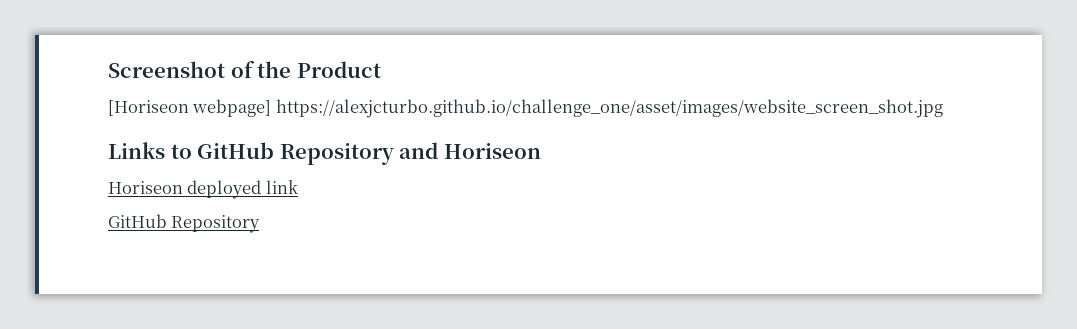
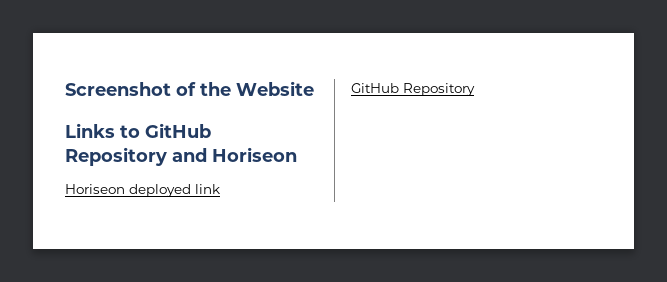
- Screenshot of the Product
- [Horiseon webpage] https://alexjcturbo.github.io/challenge_one/asset/images/website_screen_shot.jpg
+ Screenshot of the Website

